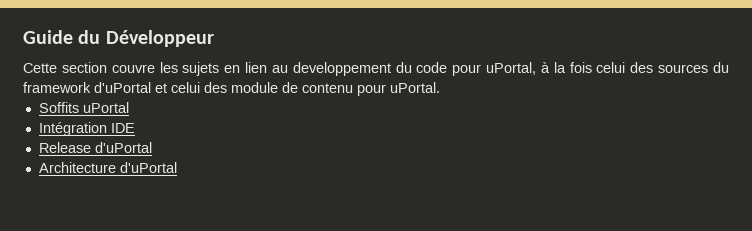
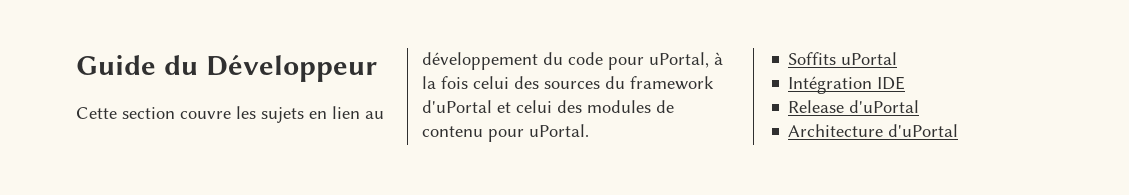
- Cette section couvre les sujets en lien au developpement du code pour uPortal, à la fois celui des sources du framework d'uPortal et celui des module de contenu pour uPortal.
+ Cette section couvre les sujets en lien au développement du code pour uPortal, à la fois celui des sources du framework d'uPortal et celui des modules de contenu pour uPortal.

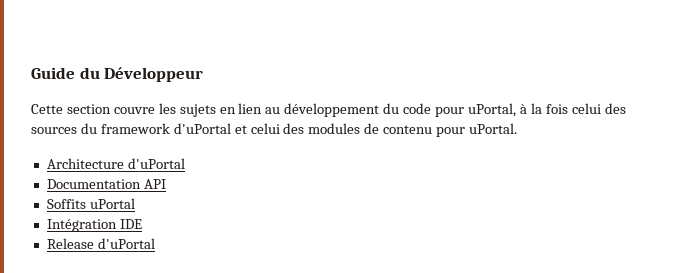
+ Architecture d'uPortal
+ Documentation API
- Architecture d'uPortal

